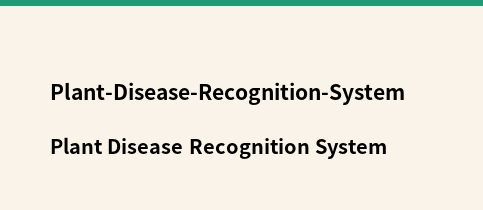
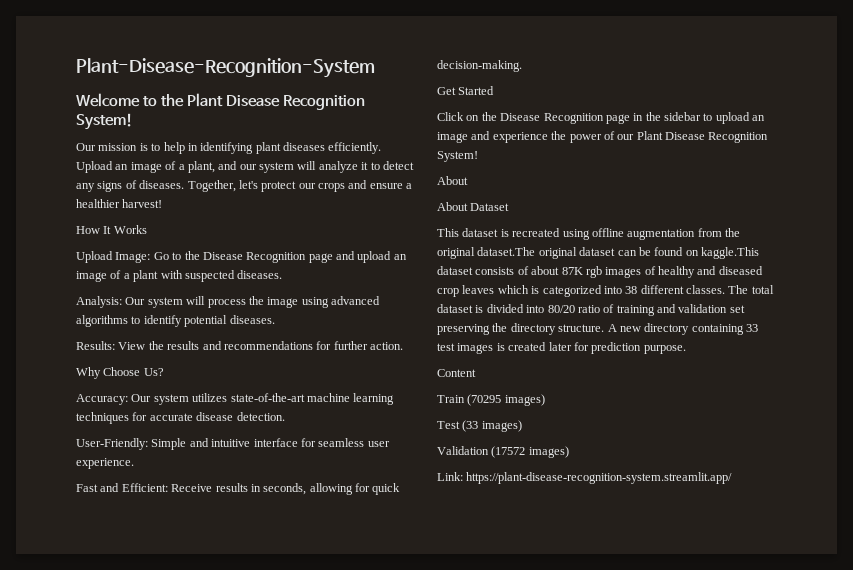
- Plant Disease Recognition System
+ Welcome to the Plant Disease Recognition System!
+ Our mission is to help in identifying plant diseases efficiently. Upload an image of a plant, and our system will analyze it to detect any signs of diseases. Together, let's protect our crops and ensure a healthier harvest!
+ How It Works
+ Upload Image: Go to the Disease Recognition page and upload an image of a plant with suspected diseases.
+ Analysis: Our system will process the image using advanced algorithms to identify potential diseases.
+ Results: View the results and recommendations for further action.
+ Why Choose Us?
+ Accuracy: Our system utilizes state-of-the-art machine learning techniques for accurate disease detection.
+ User-Friendly: Simple and intuitive interface for seamless user experience.
+ Fast and Efficient: Receive results in seconds, allowing for quick decision-making.
+ Get Started
+ Click on the Disease Recognition page in the sidebar to upload an image and experience the power of our Plant Disease Recognition System!
+ About
+ About Dataset
+ This dataset is recreated using offline augmentation from the original dataset.The original dataset can be found on kaggle.This dataset consists of about 87K rgb images of healthy and diseased crop leaves which is categorized into 38 different classes. The total dataset is divided into 80/20 ratio of training and validation set preserving the directory structure. A new directory containing 33 test images is created later for prediction purpose.
+ Content
+ Train (70295 images)
+ Test (33 images)
+ Validation (17572 images)
+ Link: https://plant-disease-recognition-system.streamlit.app/

